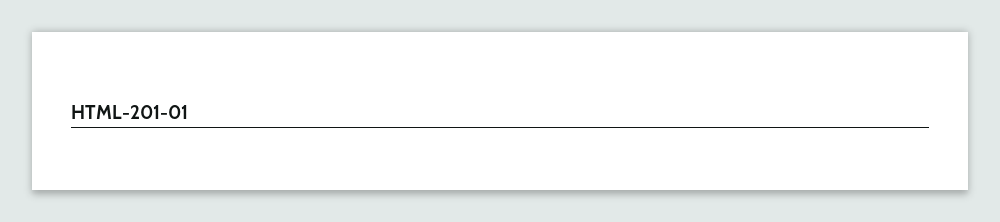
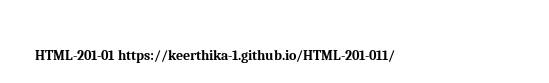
- HTML-201-01
+ HTML-201-01 https://keerthika-1.github.io/HTML-201-011/

